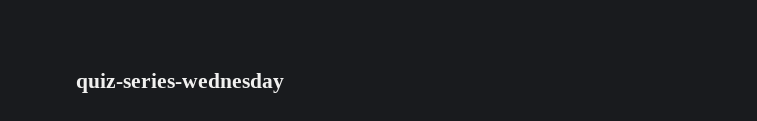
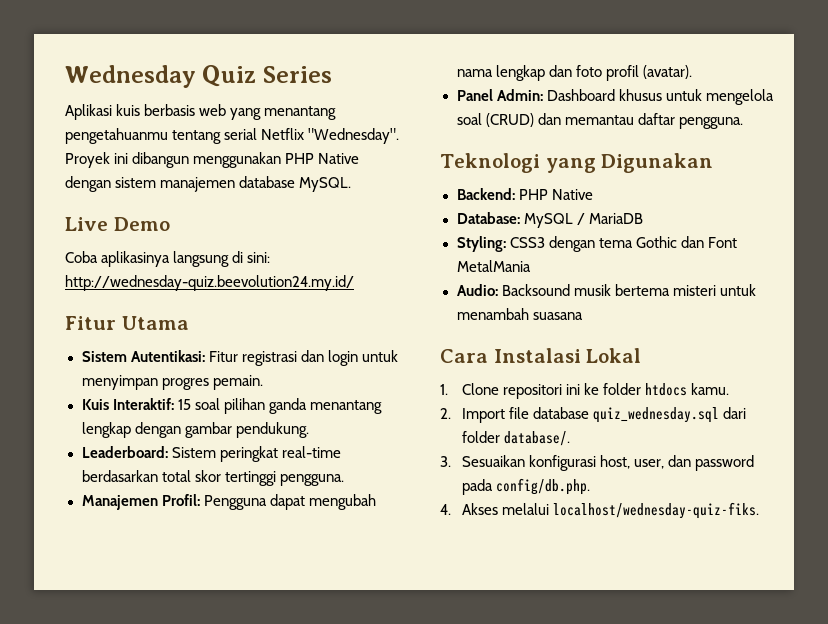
- quiz-series-wednesday
+ Wednesday Quiz Series
+ Aplikasi kuis berbasis web yang menantang pengetahuanmu tentang serial Netflix "Wednesday". Proyek ini dibangun menggunakan PHP Native dengan sistem manajemen database MySQL.
+ Live Demo
+ Coba aplikasinya langsung di sini: http://wednesday-quiz.beevolution24.my.id/
+ Fitur Utama
+ Sistem Autentikasi: Fitur registrasi dan login untuk menyimpan progres pemain.
+ Kuis Interaktif: 15 soal pilihan ganda menantang lengkap dengan gambar pendukung.
+ Leaderboard: Sistem peringkat real-time berdasarkan total skor tertinggi pengguna.
+ Manajemen Profil: Pengguna dapat mengubah nama lengkap dan foto profil (avatar).
+ Panel Admin: Dashboard khusus untuk mengelola soal (CRUD) dan memantau daftar pengguna.
+ Teknologi yang Digunakan
+ Backend: PHP Native
+ Database: MySQL / MariaDB
+ Styling: CSS3 dengan tema Gothic dan Font MetalMania
+ Audio: Backsound musik bertema misteri untuk menambah suasana
+ Cara Instalasi Lokal
+ 1. Clone repositori ini ke folder htdocs kamu.
+ 2. Import file database quiz_wednesday.sql dari folder database/.
+ 3. Sesuaikan konfigurasi host, user, dan password pada config/db.php.
+ 4. Akses melalui localhost/wednesday-quiz-fiks.

